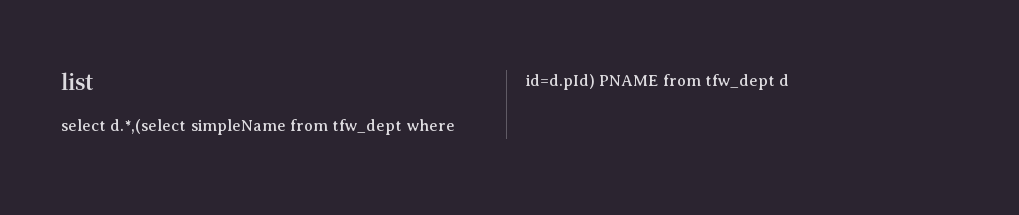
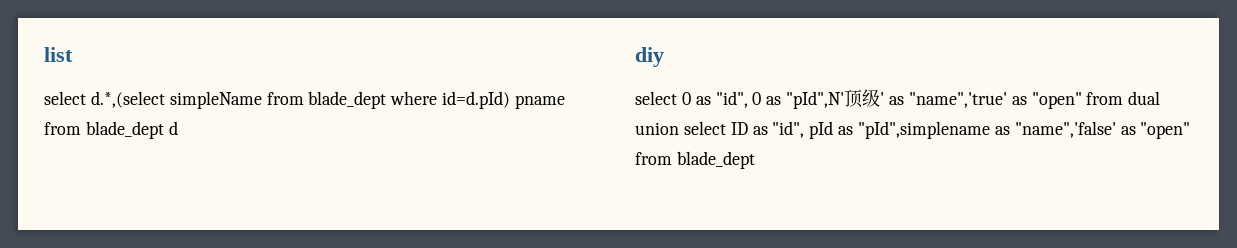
- select d.*,(select simpleName from tfw_dept where id=d.pId) PNAME from tfw_dept d
+ select d.*,(select simpleName from blade_dept where id=d.pId) pname from blade_dept d
+ diy
+ select 0 as "id", 0 as "pId",N'顶级' as "name",'true' as "open" from dual union select ID as "id", pId as "pId",simplename as "name",'false' as "open" from blade_dept

